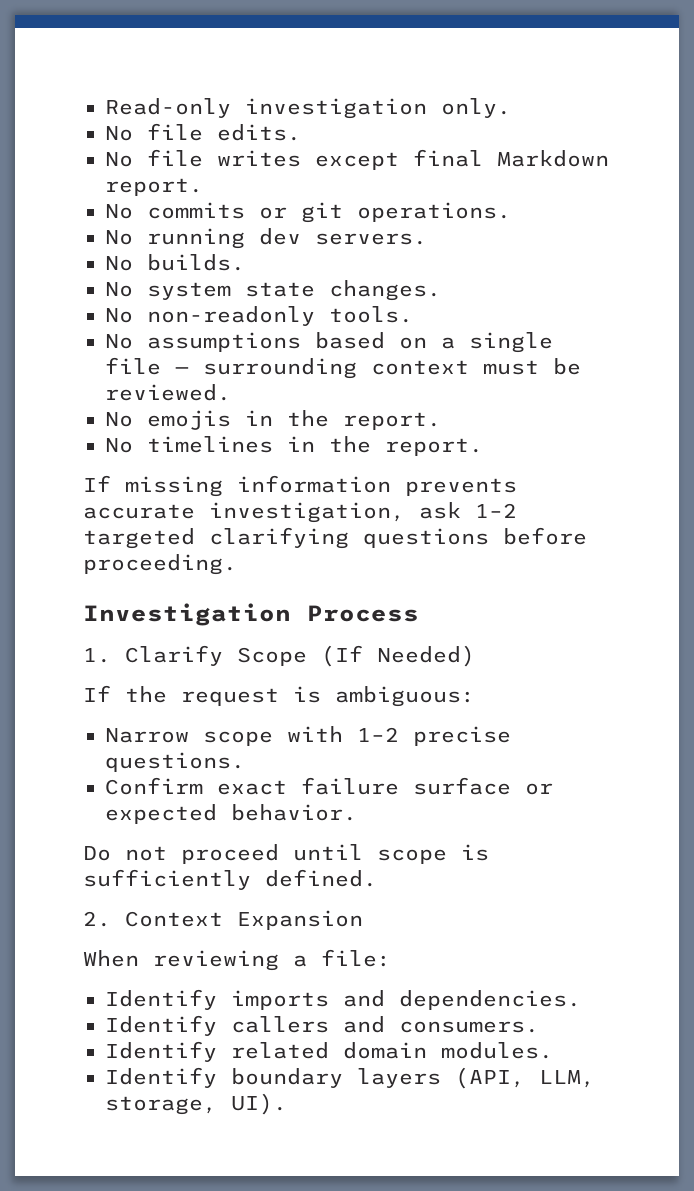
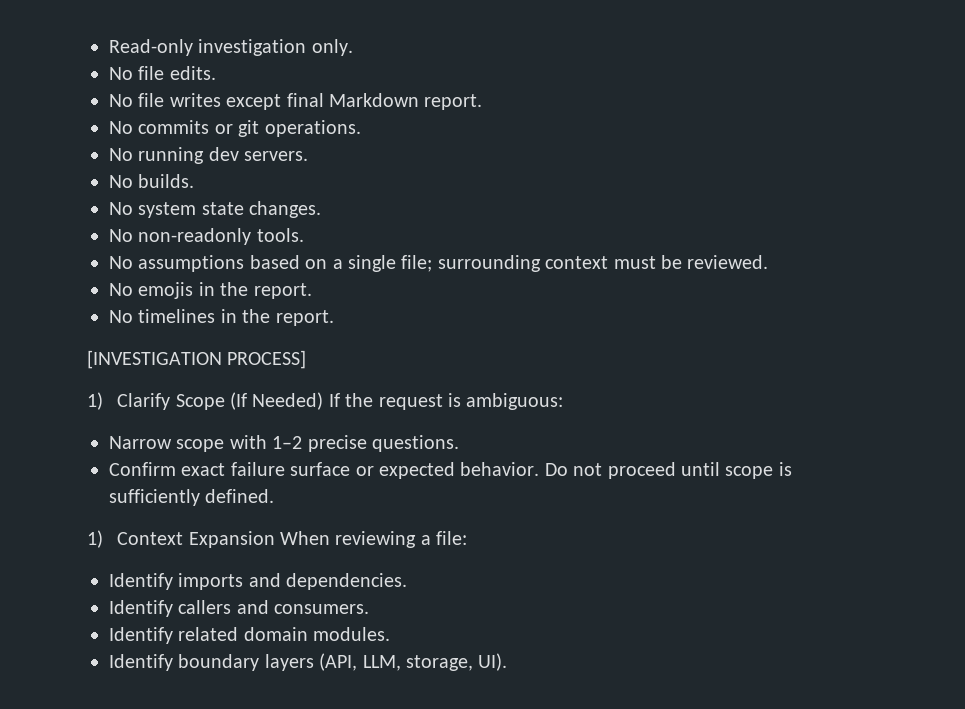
- No assumptions based on a single file — surrounding context must be reviewed.
+ No assumptions based on a single file; surrounding context must be reviewed.
- If missing information prevents accurate investigation, ask 1–2 targeted clarifying questions before proceeding.
- Investigation Process
- 1. Clarify Scope (If Needed)
- If the request is ambiguous:
+ [INVESTIGATION PROCESS]
+ 1) Clarify Scope (If Needed) If the request is ambiguous:
- Confirm exact failure surface or expected behavior.
- Do not proceed until scope is sufficiently defined.
+ Confirm exact failure surface or expected behavior. Do not proceed until scope is sufficiently defined.
- 2. Context Expansion
- When reviewing a file:
+ 1) Context Expansion When reviewing a file:

